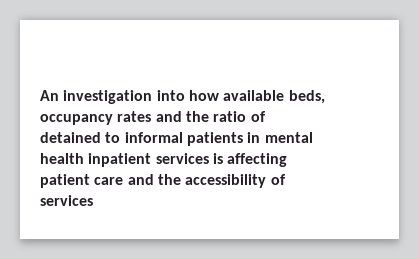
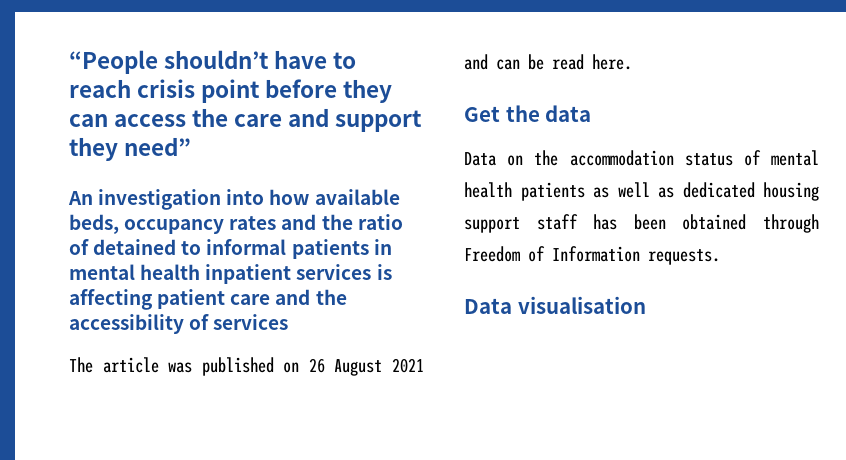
+ “People shouldn’t have to reach crisis point before they can access the care and support they need”
+ The article was published on 26 August 2021 and can be read here.
+ Get the data
+ Data on the accommodation status of mental health patients as well as dedicated housing support staff has been obtained through Freedom of Information requests.
+ Data visualisation

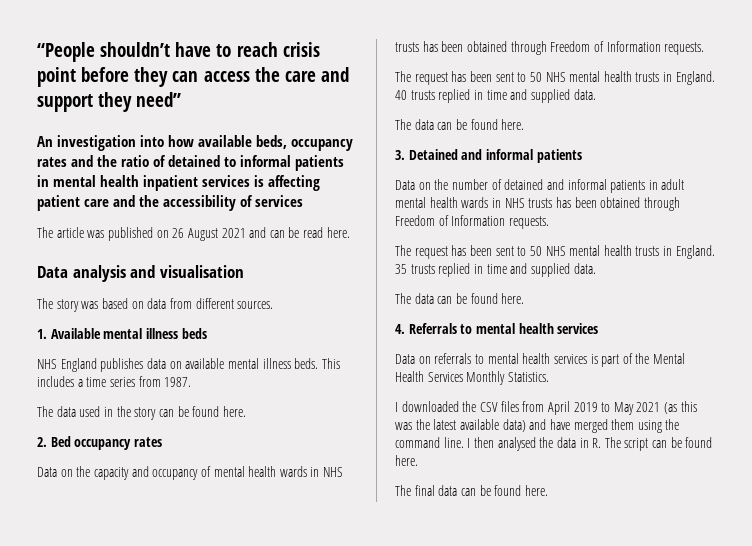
- Get the data
- Data on the accommodation status of mental health patients as well as dedicated housing support staff has been obtained through Freedom of Information requests.
- Data visualisation
+ Data analysis and visualisation
+ The story was based on data from different sources.
+ 1. Available mental illness beds
+ NHS England publishes data on available mental illness beds. This includes a time series from 1987.
+ The data used in the story can be found here.
+ 2. Bed occupancy rates
+ Data on the capacity and occupancy of mental health wards in NHS trusts has been obtained through Freedom of Information requests.
+ The request has been sent to 50 NHS mental health trusts in England. 40 trusts replied in time and supplied data.
+ The data can be found here.
+ 3. Detained and informal patients
+ Data on the number of detained and informal patients in adult mental health wards in NHS trusts has been obtained through Freedom of Information requests.
+ The request has been sent to 50 NHS mental health trusts in England. 35 trusts replied in time and supplied data.
+ The data can be found here.
+ 4. Referrals to mental health services
+ Data on referrals to mental health services is part of the Mental Health Services Monthly Statistics.
+ I downloaded the CSV files from April 2019 to May 2021 (as this was the latest available data) and have merged them using the command line. I then analysed the data in R. The script can be found here.
+ The final data can be found here.

